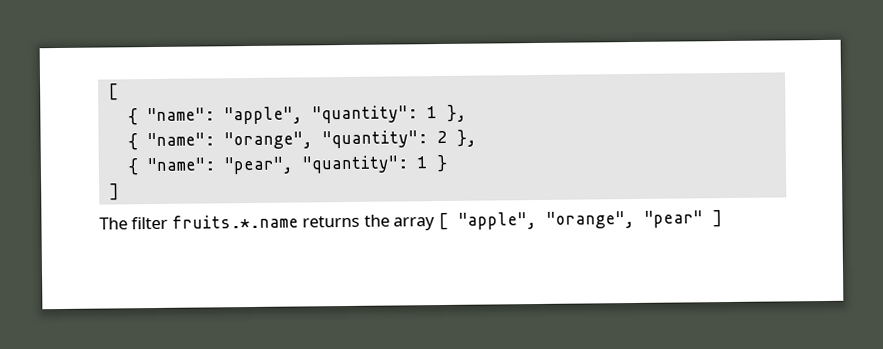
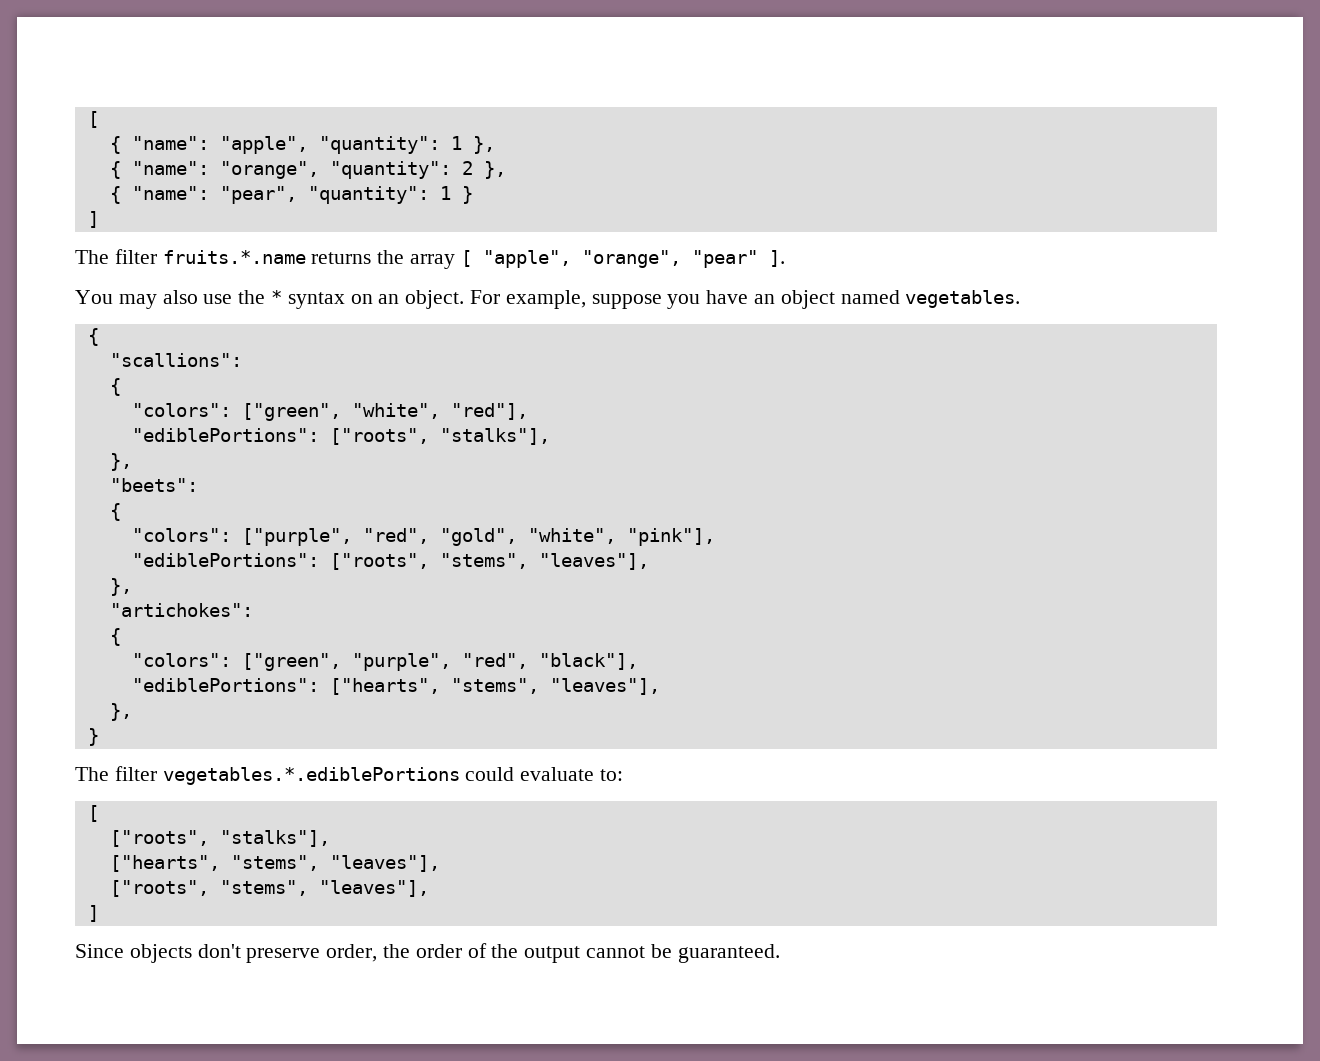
- The filter fruits.*.name returns the array [ "apple", "orange", "pear" ]
+ The filter fruits.*.name returns the array [ "apple", "orange", "pear" ].
+ You may also use the * syntax on an object. For example, suppose you have an object named vegetables.
+ {
+ "scallions":
+ {
+ "colors": ["green", "white", "red"],
+ "ediblePortions": ["roots", "stalks"],
+ },
+ "beets":
+ {
+ "colors": ["purple", "red", "gold", "white", "pink"],
+ "ediblePortions": ["roots", "stems", "leaves"],
+ },
+ "artichokes":
+ {
+ "colors": ["green", "purple", "red", "black"],
+ "ediblePortions": ["hearts", "stems", "leaves"],
+ },
+ }
+ The filter vegetables.*.ediblePortions could evaluate to:
+ [
+ ["roots", "stalks"],
+ ["hearts", "stems", "leaves"],
+ ["roots", "stems", "leaves"],
+ ]
+ Since objects don't preserve order, the order of the output cannot be guaranteed.

